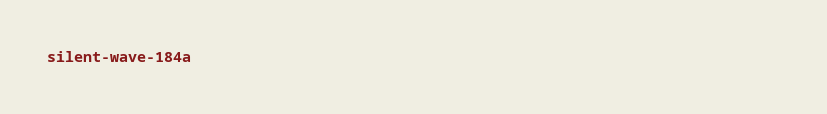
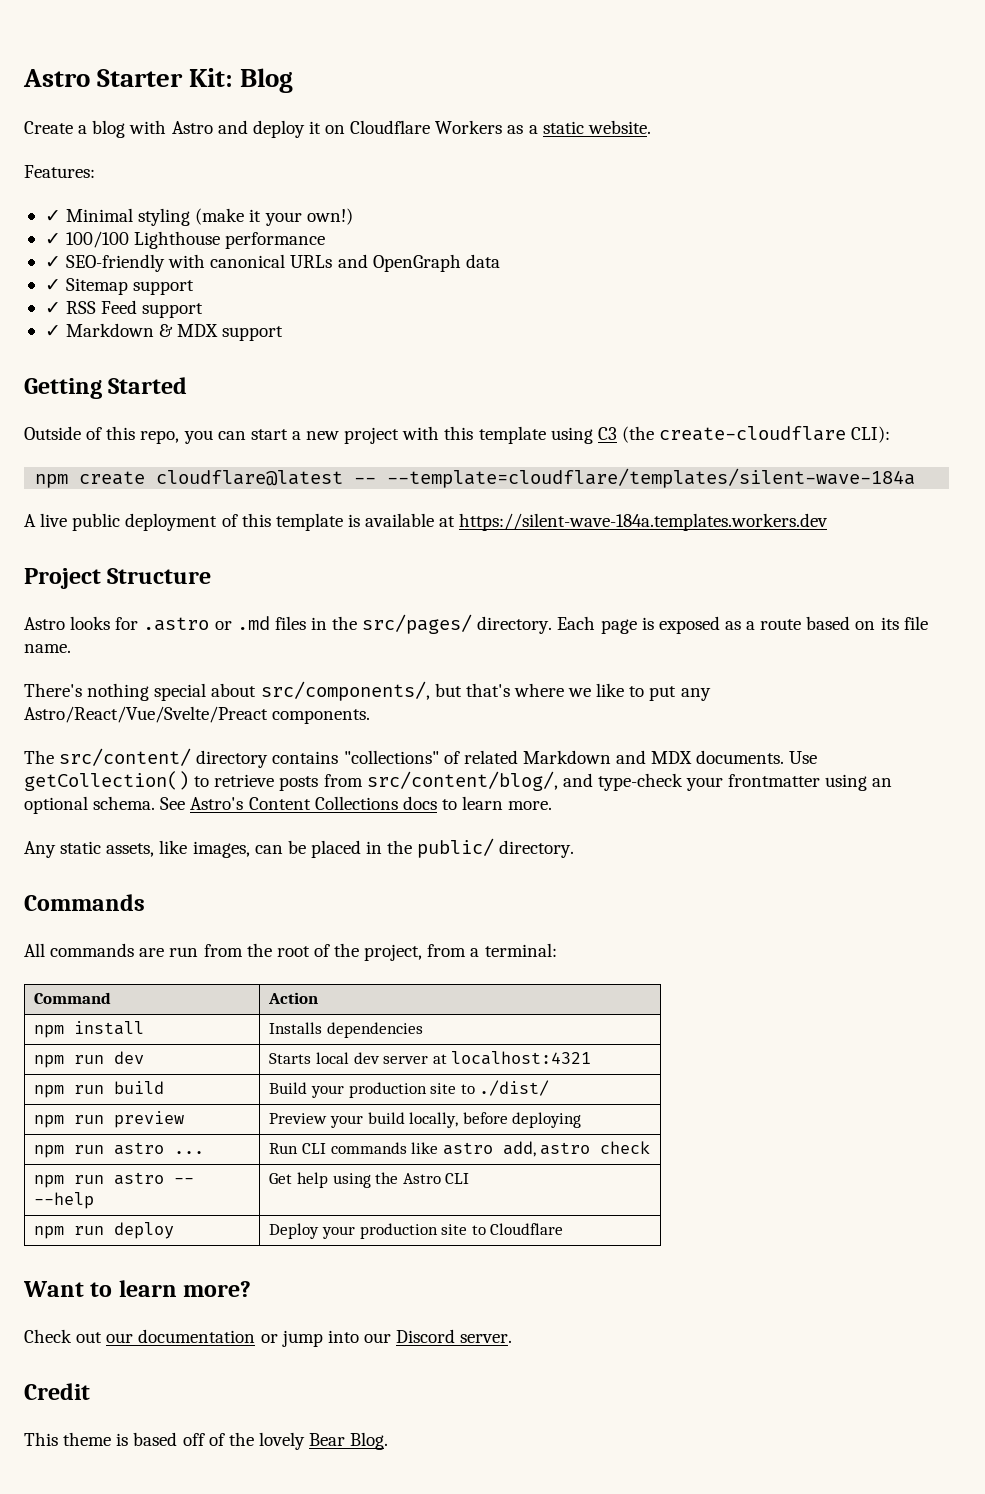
- silent-wave-184a
+ Astro Starter Kit: Blog
+ Create a blog with Astro and deploy it on Cloudflare Workers as a static website.
+ Features:
+ ✓ Minimal styling (make it your own!)
+ ✓ 100/100 Lighthouse performance
+ ✓ SEO-friendly with canonical URLs and OpenGraph data
+ ✓ Sitemap support
+ ✓ RSS Feed support
+ ✓ Markdown & MDX support
+ Getting Started
+ Outside of this repo, you can start a new project with this template using C3 (the create-cloudflare CLI):
+ npm create cloudflare@latest -- --template=cloudflare/templates/silent-wave-184a
+ A live public deployment of this template is available at https://silent-wave-184a.templates.workers.dev
+ Project Structure
+ Astro looks for .astro or .md files in the src/pages/ directory. Each page is exposed as a route based on its file name.
+ There's nothing special about src/components/, but that's where we like to put any Astro/React/Vue/Svelte/Preact components.
+ The src/content/ directory contains "collections" of related Markdown and MDX documents. Use getCollection() to retrieve posts from src/content/blog/, and type-check your frontmatter using an optional schema. See Astro's Content Collections docs to learn more.
+ Any static assets, like images, can be placed in the public/ directory.
+ Commands
+ All commands are run from the root of the project, from a terminal:
+ Command | Action
+ npm install | Installs dependencies
+ npm run dev | Starts local dev server at localhost:4321
+ npm run build | Build your production site to ./dist/
+ npm run preview | Preview your build locally, before deploying
+ npm run astro ... | Run CLI commands like astro add, astro check
+ npm run astro -- --help | Get help using the Astro CLI
+ npm run deploy | Deploy your production site to Cloudflare
+ Want to learn more?
+ Check out our documentation or jump into our Discord server.
+ Credit
+ This theme is based off of the lovely Bear Blog.

